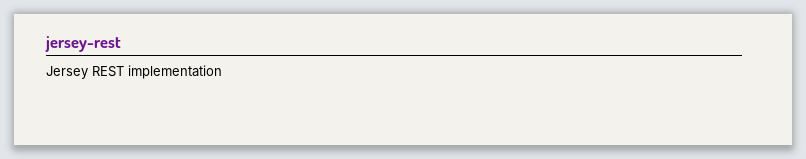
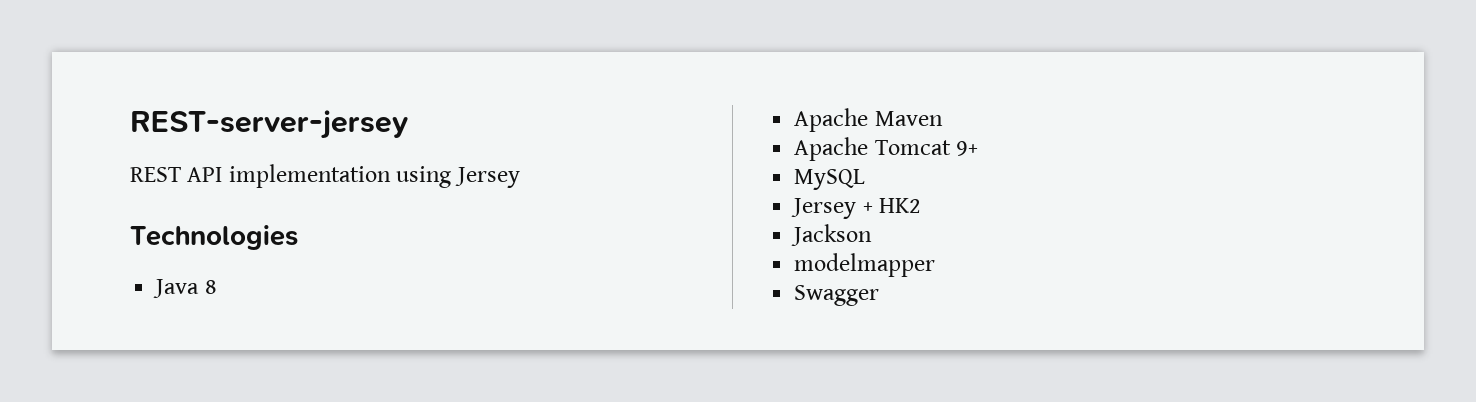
- jersey-rest
- Jersey REST implementation
+ REST-server-jersey
+ REST API implementation using Jersey
+ Technologies
+ Java 8
+ Apache Maven
+ Apache Tomcat 9+
+ MySQL
+ Jersey + HK2
+ Jackson
+ modelmapper
+ Swagger

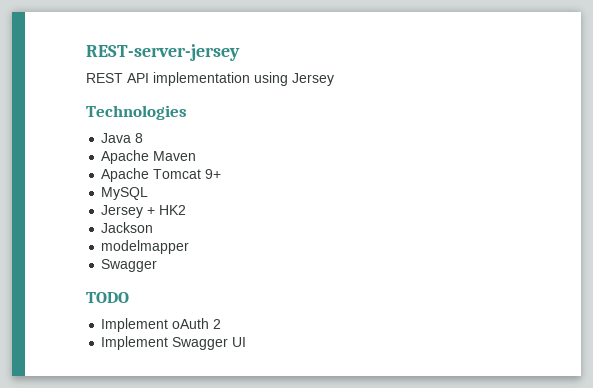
+ TODO
+ Implement oAuth 2
+ Implement Swagger UI

